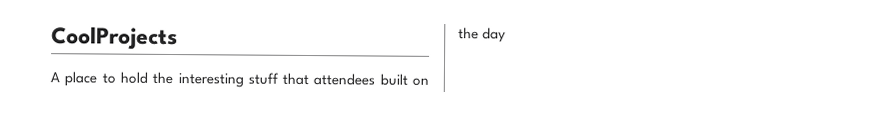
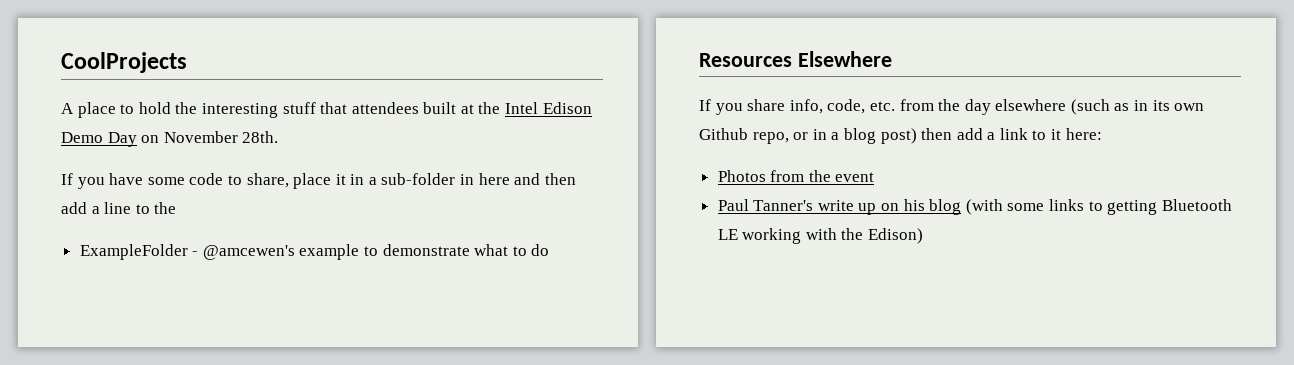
- A place to hold the interesting stuff that attendees built on the day
+ A place to hold the interesting stuff that attendees built at the Intel Edison Demo Day on November 28th.
+ If you have some code to share, place it in a sub-folder in here and then add a line to the
+ ExampleFolder - @amcewen's example to demonstrate what to do
+ Resources Elsewhere
+ If you share info, code, etc. from the day elsewhere (such as in its own Github repo, or in a blog post) then add a link to it here:
+ Photos from the event
+ Paul Tanner's write up on his blog (with some links to getting Bluetooth LE working with the Edison)

